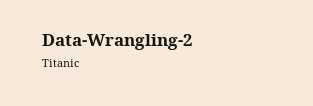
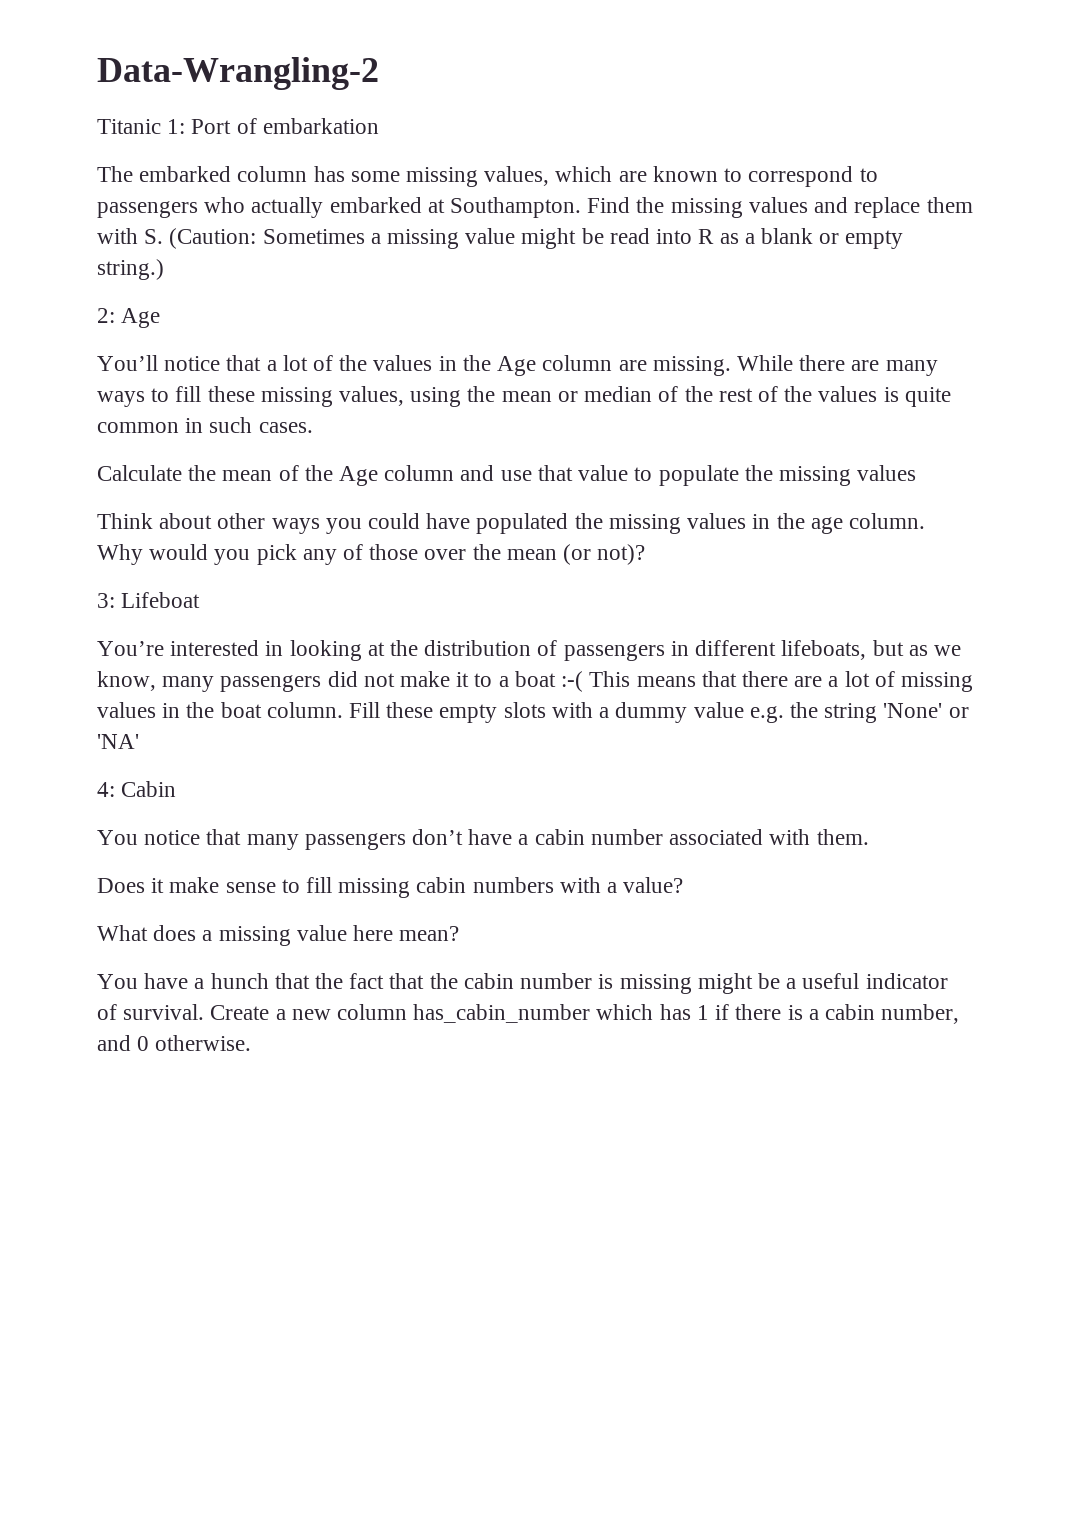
- Titanic
+ Titanic 1: Port of embarkation
+ The embarked column has some missing values, which are known to correspond to passengers who actually embarked at Southampton. Find the missing values and replace them with S. (Caution: Sometimes a missing value might be read into R as a blank or empty string.)
+ 2: Age
+ You’ll notice that a lot of the values in the Age column are missing. While there are many ways to fill these missing values, using the mean or median of the rest of the values is quite common in such cases.
+ Calculate the mean of the Age column and use that value to populate the missing values
+ Think about other ways you could have populated the missing values in the age column. Why would you pick any of those over the mean (or not)?
+ 3: Lifeboat
+ You’re interested in looking at the distribution of passengers in different lifeboats, but as we know, many passengers did not make it to a boat :-( This means that there are a lot of missing values in the boat column. Fill these empty slots with a dummy value e.g. the string 'None' or 'NA'
+ 4: Cabin
+ You notice that many passengers don’t have a cabin number associated with them.
+ Does it make sense to fill missing cabin numbers with a value?
+ What does a missing value here mean?
+ You have a hunch that the fact that the cabin number is missing might be a useful indicator of survival. Create a new column has_cabin_number which has 1 if there is a cabin number, and 0 otherwise.

